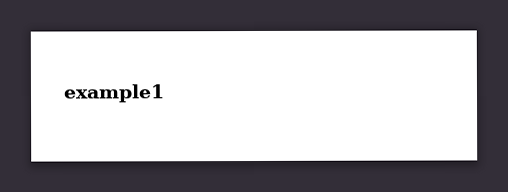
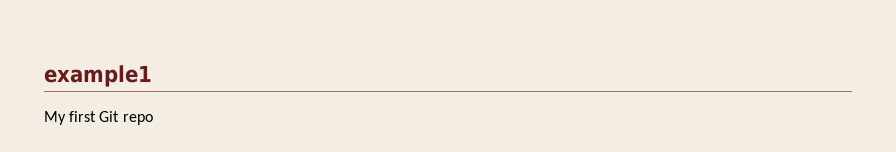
+ My first Git repo

